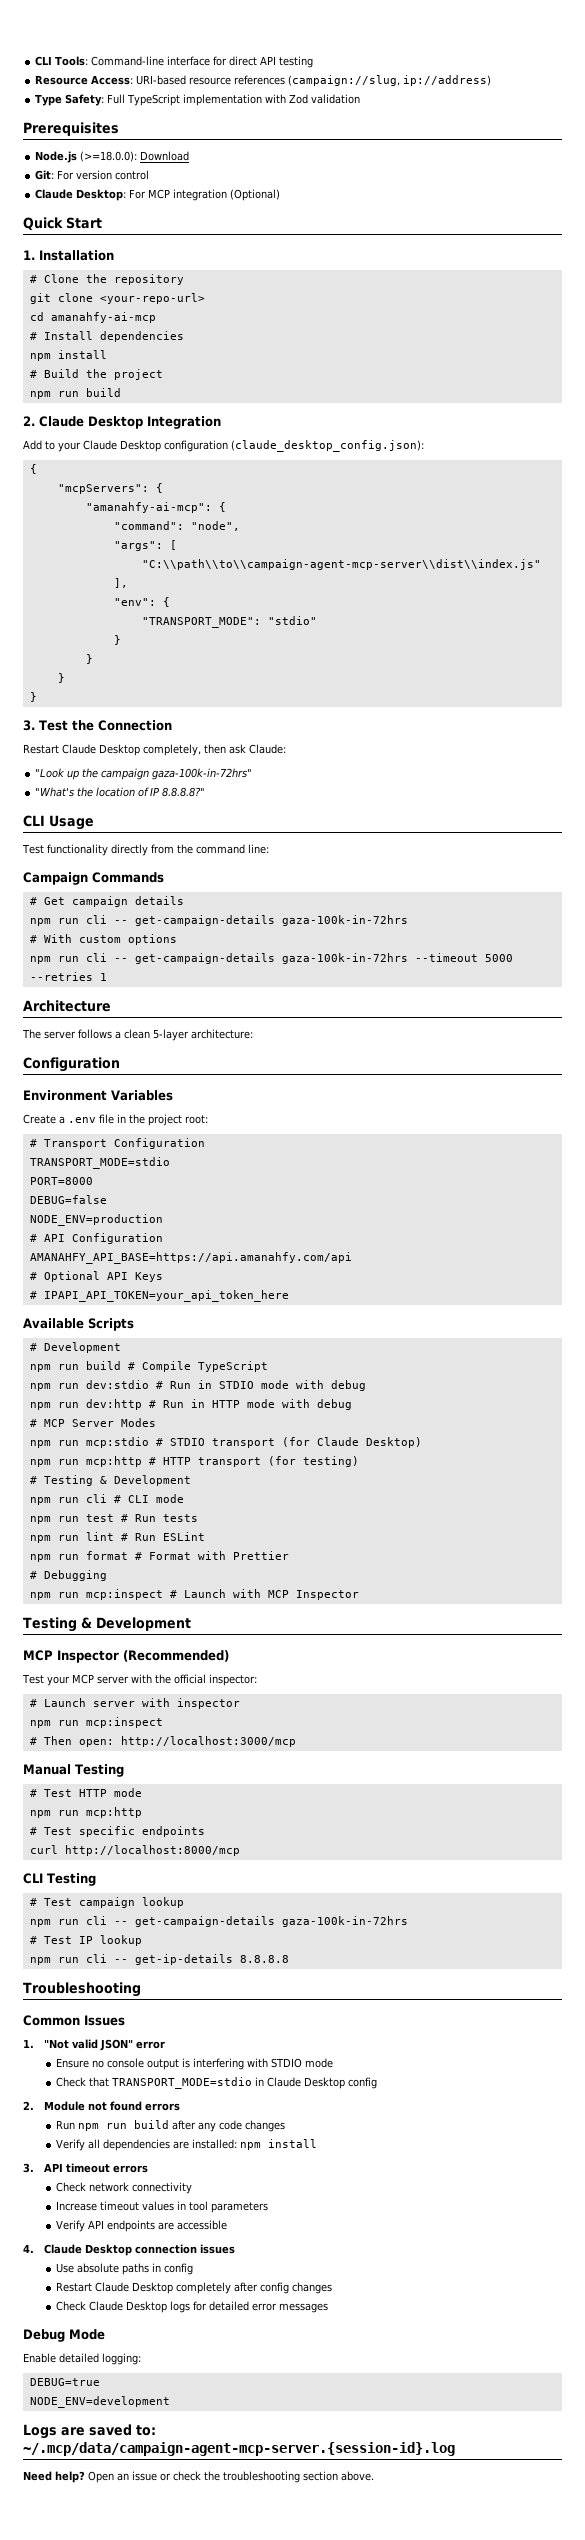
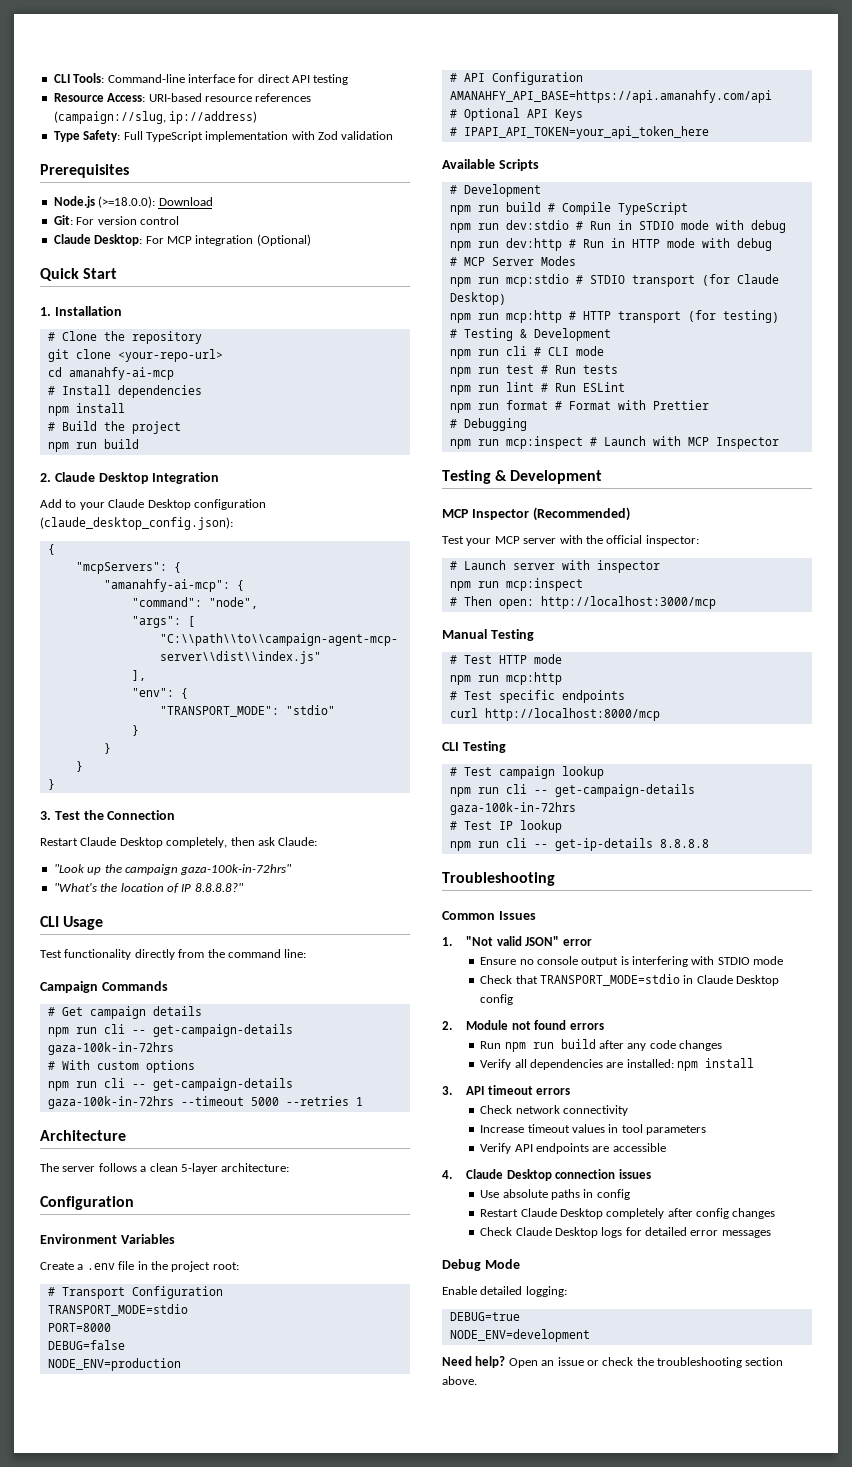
- Logs are saved to: ~/.mcp/data/campaign-agent-mcp-server.{session-id}.log

